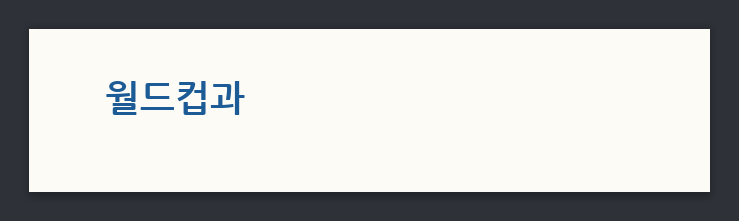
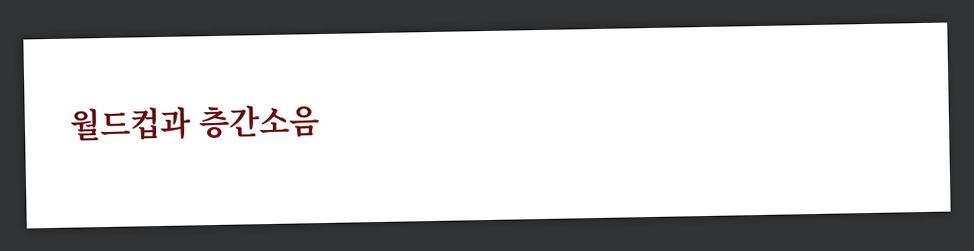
- 월드컵과
+ 월드컵과 층간소음

